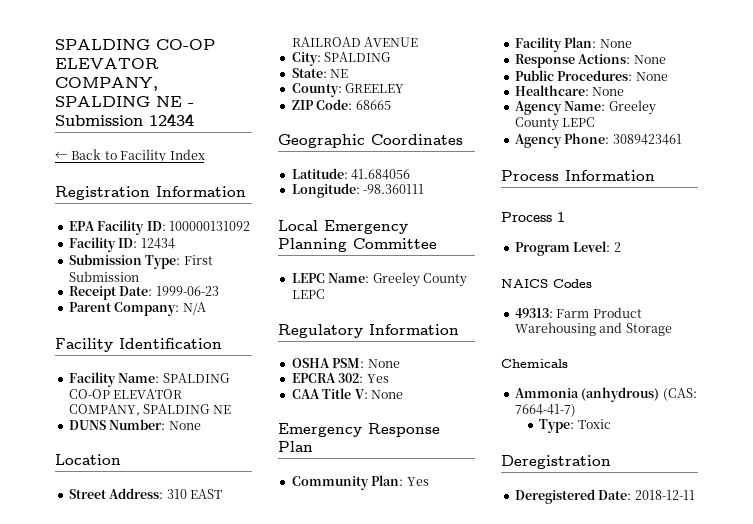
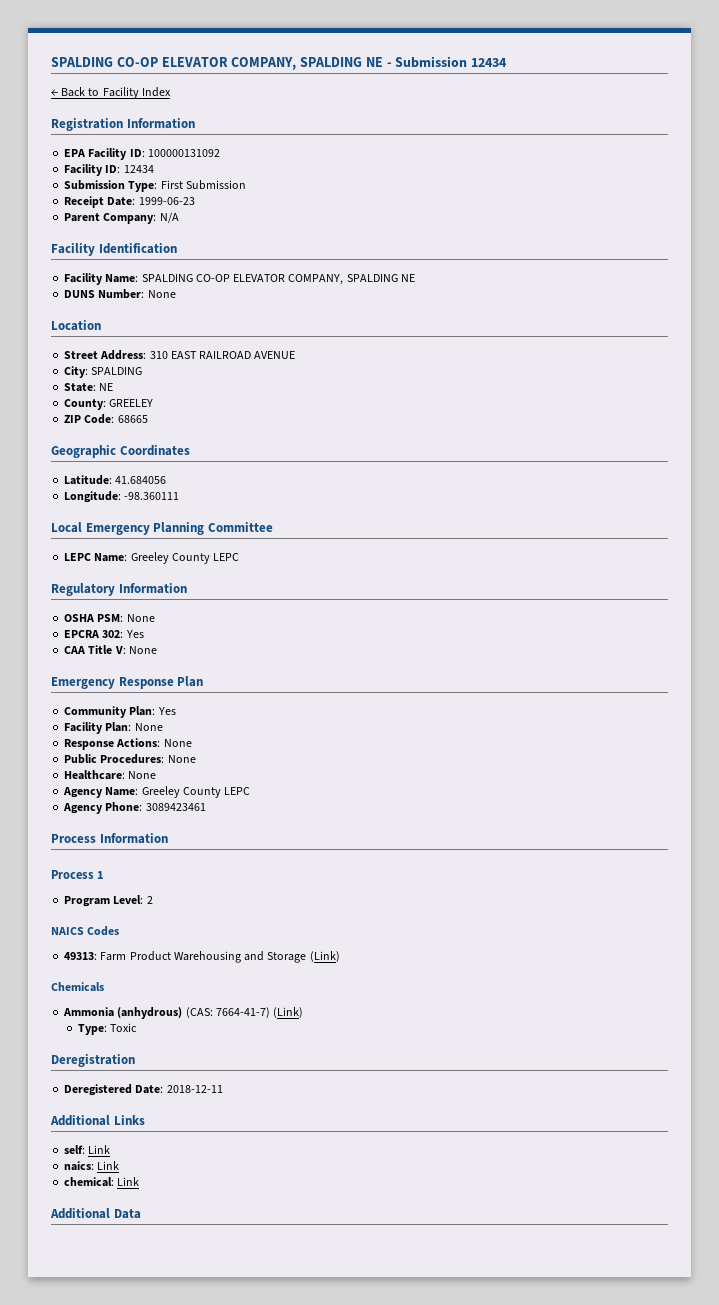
- 49313: Farm Product Warehousing and Storage
+ 49313: Farm Product Warehousing and Storage (Link)
- Ammonia (anhydrous) (CAS: 7664-41-7)
+ Ammonia (anhydrous) (CAS: 7664-41-7) (Link)
+ Additional Links
+ self: Link
+ naics: Link
+ chemical: Link
+ Additional Data

